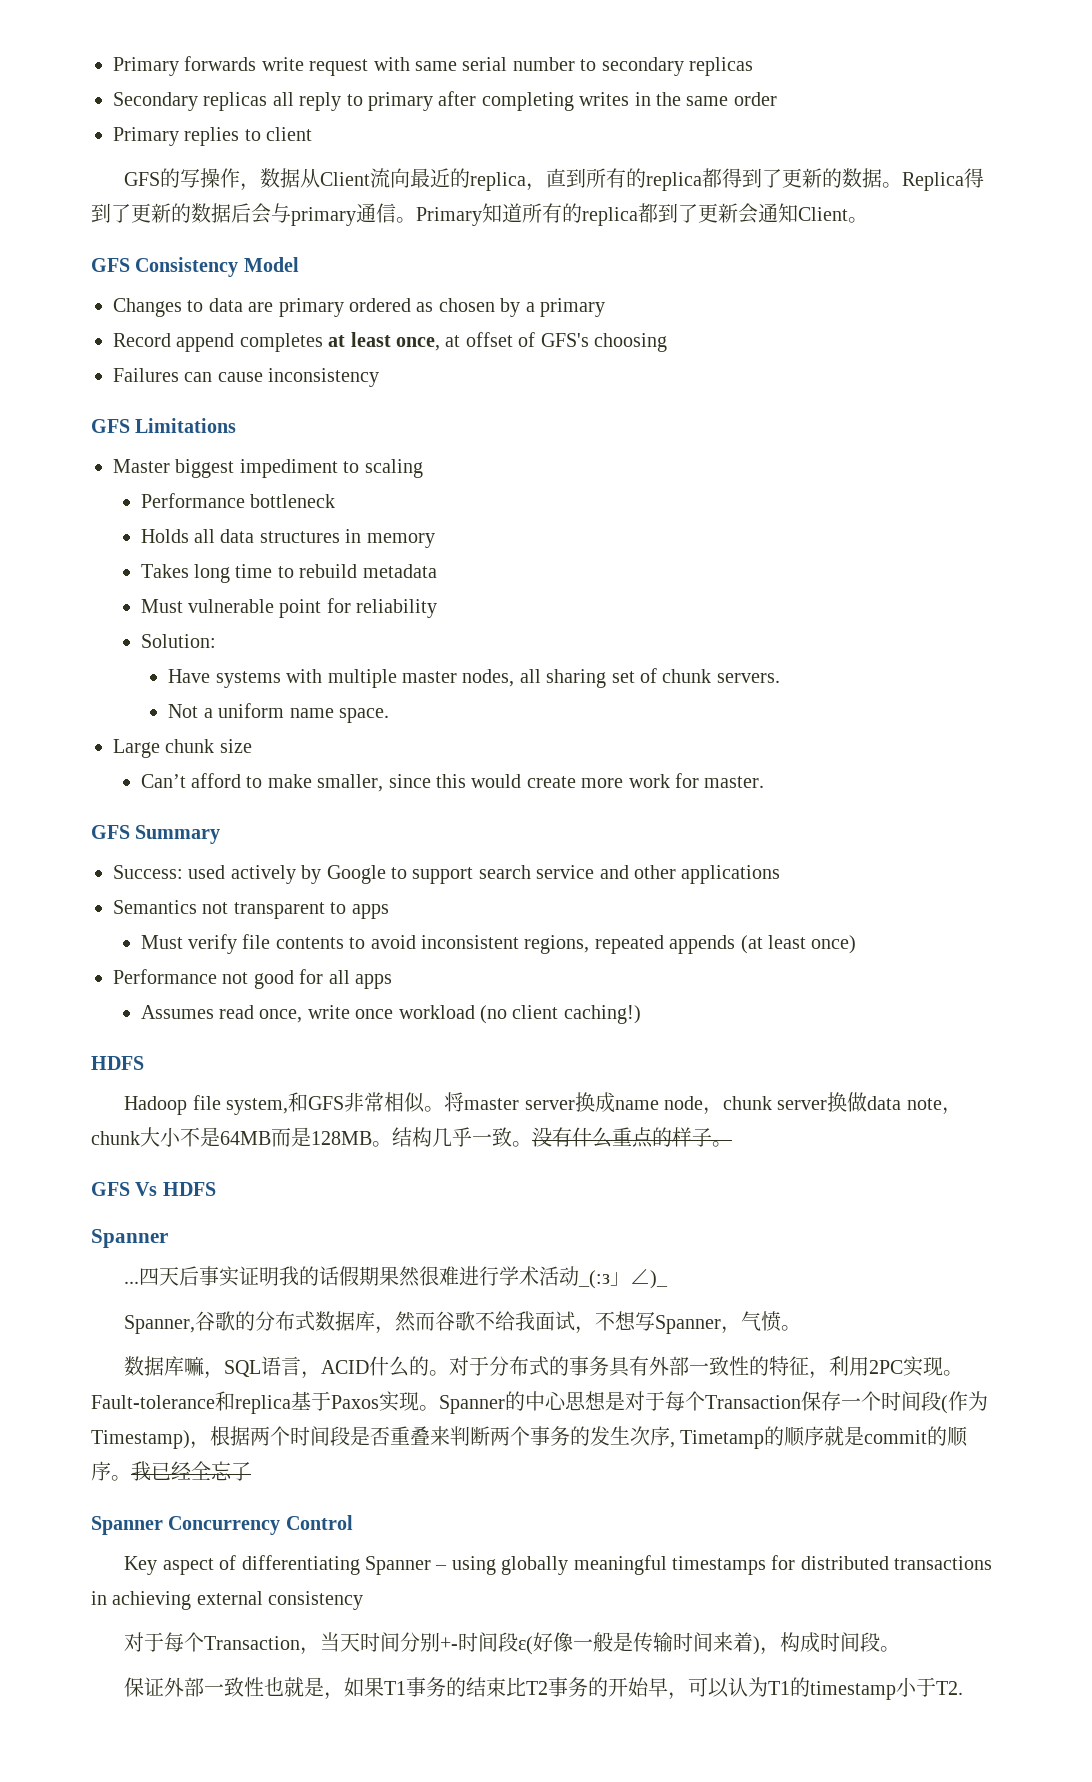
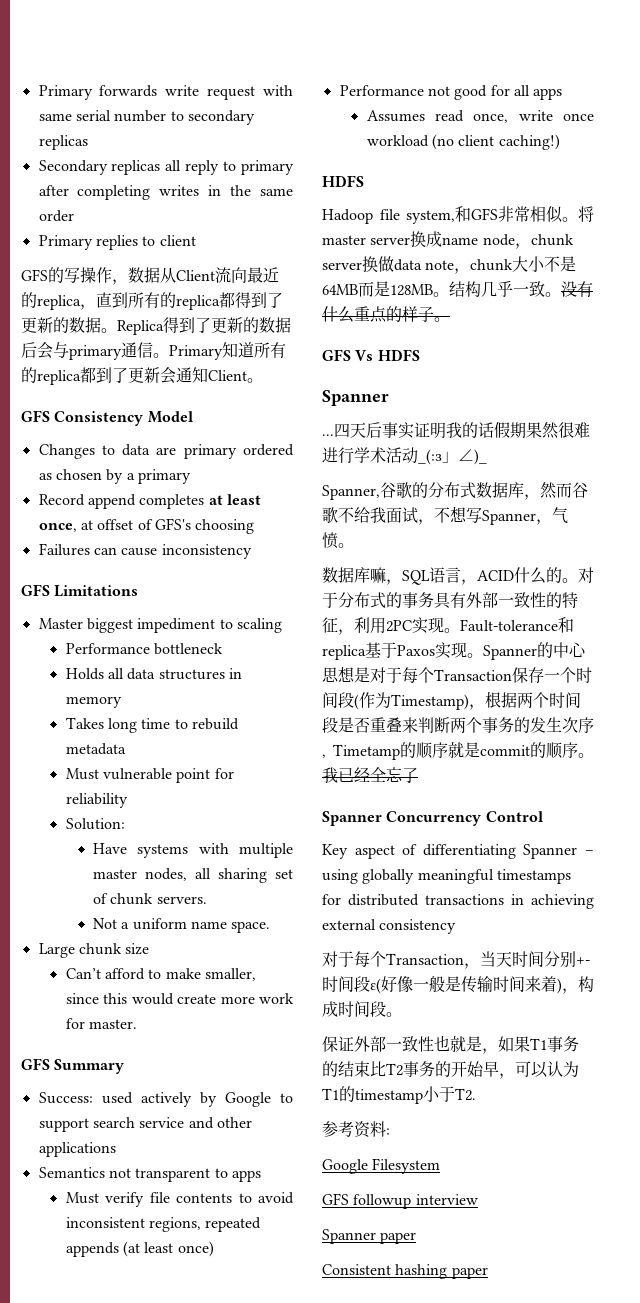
+ 参考资料:
+ Google Filesystem
+ GFS followup interview
+ Spanner paper
+ Consistent hashing paper

